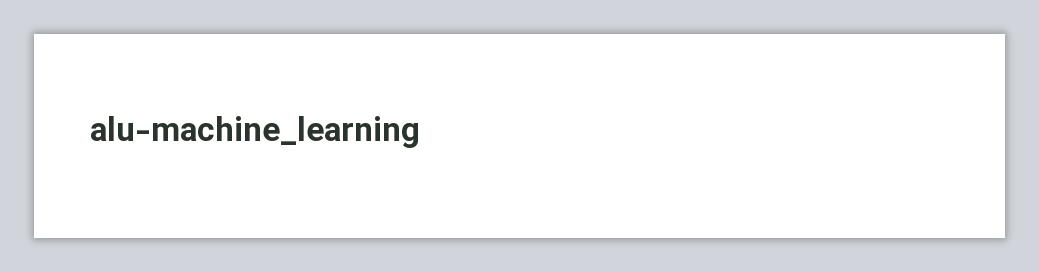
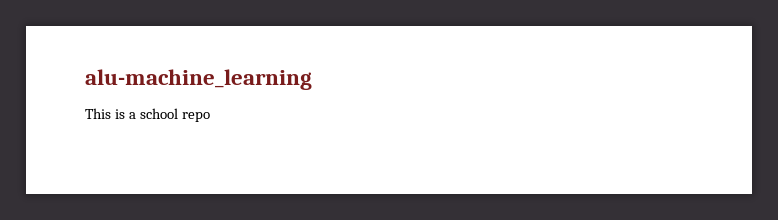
+ This is a school repo

